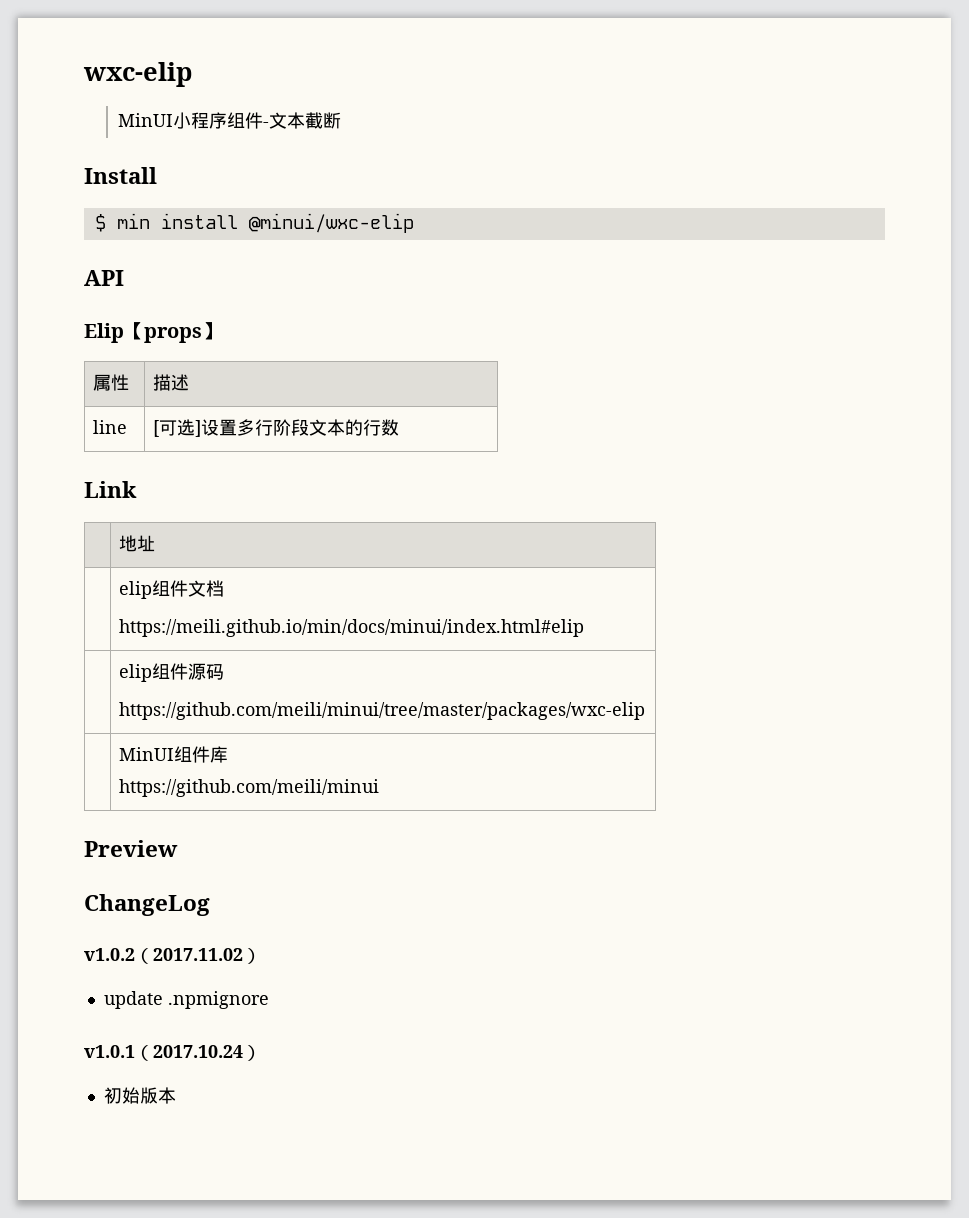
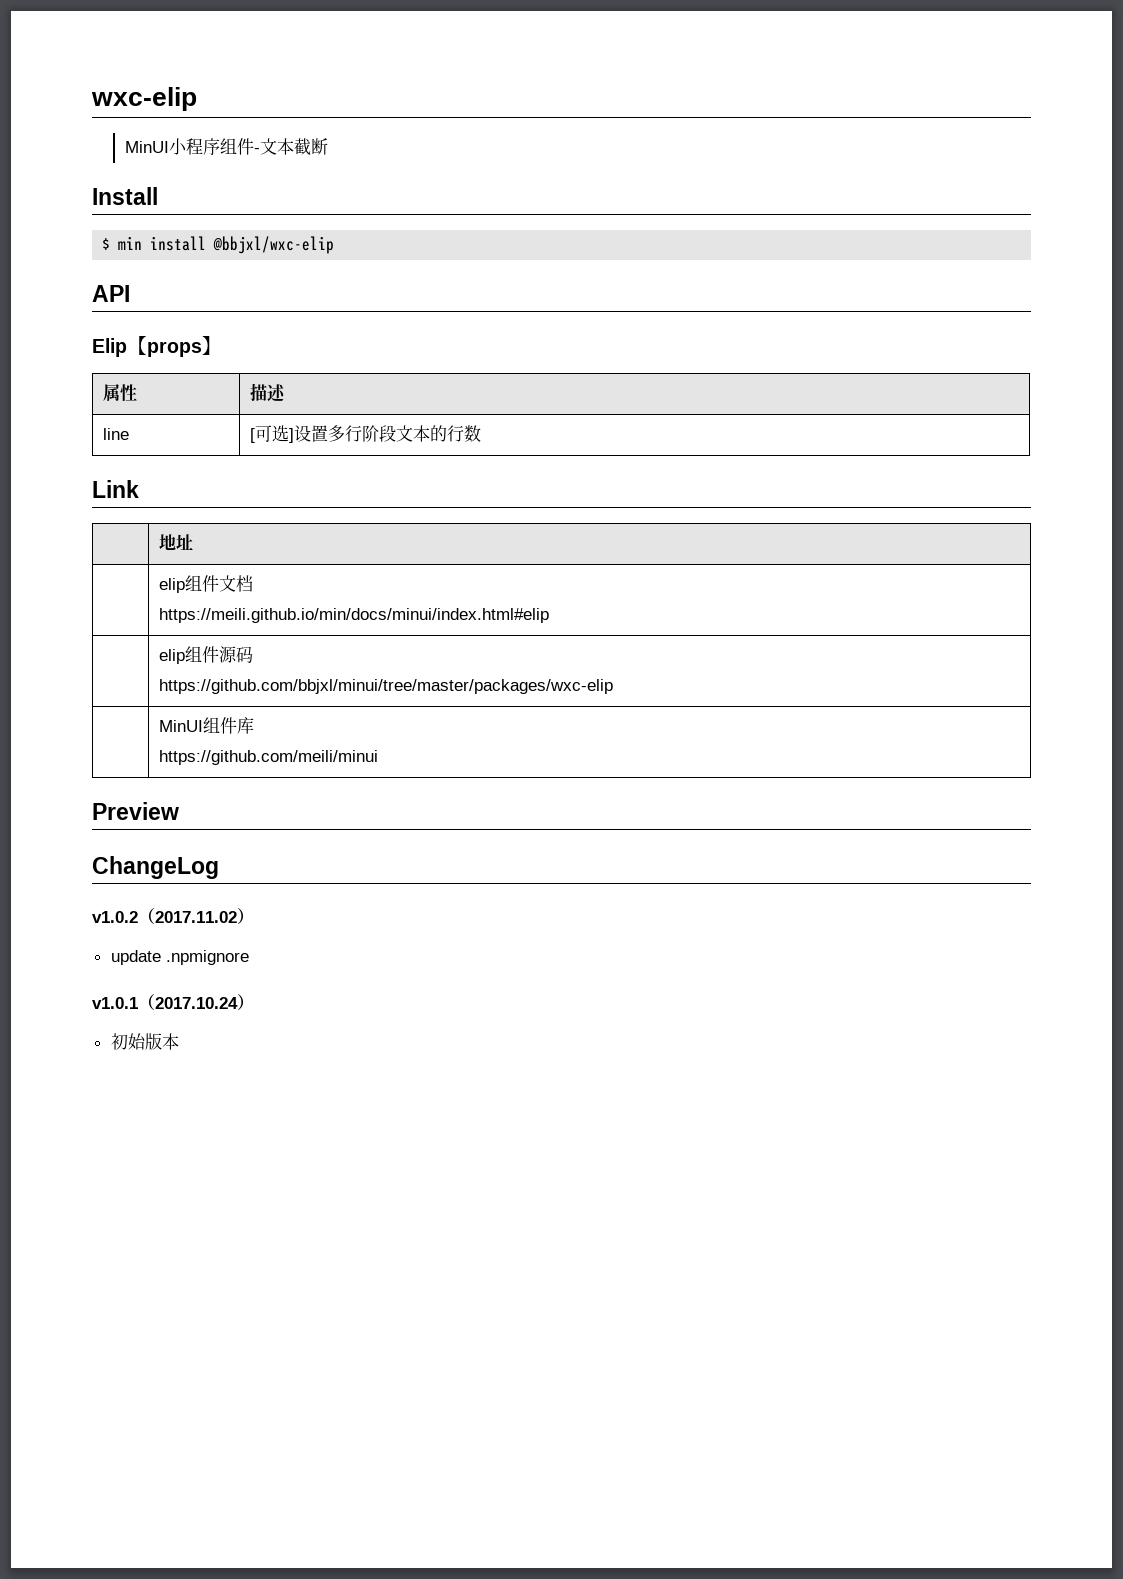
- $ min install @minui/wxc-elip
+ $ min install @bbjxl/wxc-elip
  | elip组件源码
- https://github.com/meili/minui/tree/master/packages/wxc-elip
+ https://github.com/bbjxl/minui/tree/master/packages/wxc-elip

